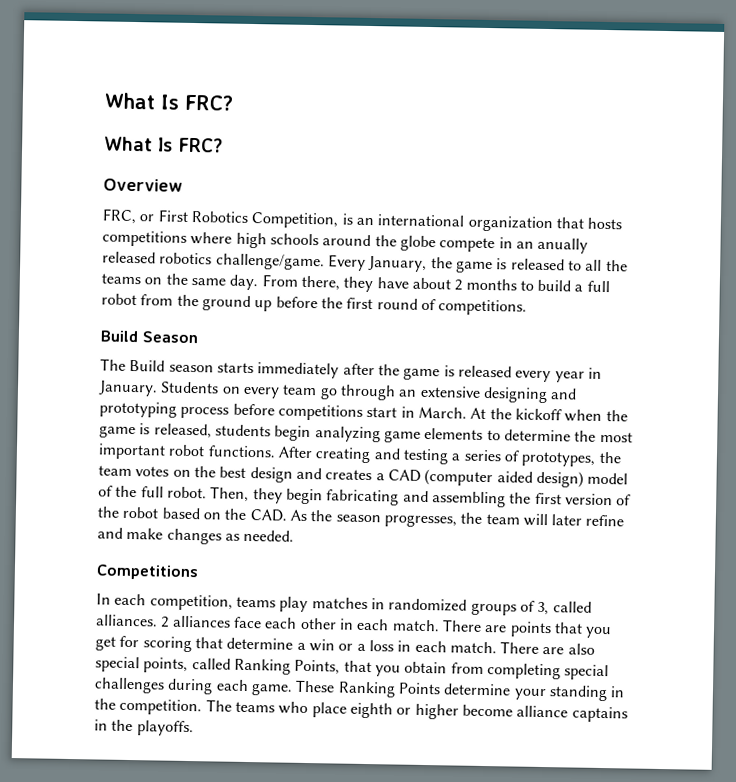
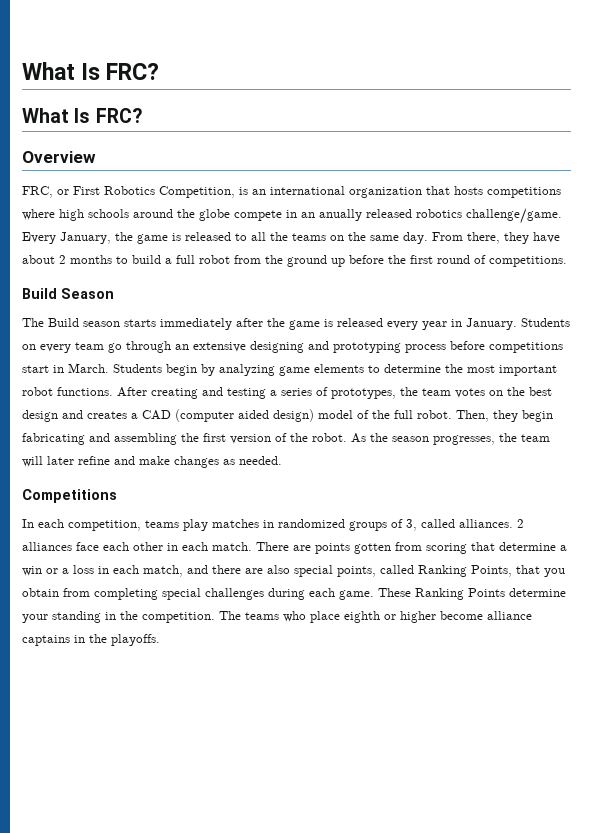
- At the kickoff when the game is released, students begin analyzing game elements to determine the most important robot functions.
+ Students begin by analyzing game elements to determine the most important robot functions.
- Then, they begin fabricating and assembling the first version of the robot based on the CAD. As the season progresses, the team will later refine and make changes as needed.
+ Then, they begin fabricating and assembling the first version of the robot. As the season progresses, the team will later refine and make changes as needed.
- There are points that you get for scoring that determine a win or a loss in each match. There are also special points, called Ranking Points, that you obtain from completing special challenges during each game.
+ There are points gotten from scoring that determine a win or a loss in each match, and there are also special points, called Ranking Points, that you obtain from completing special challenges during each game.

